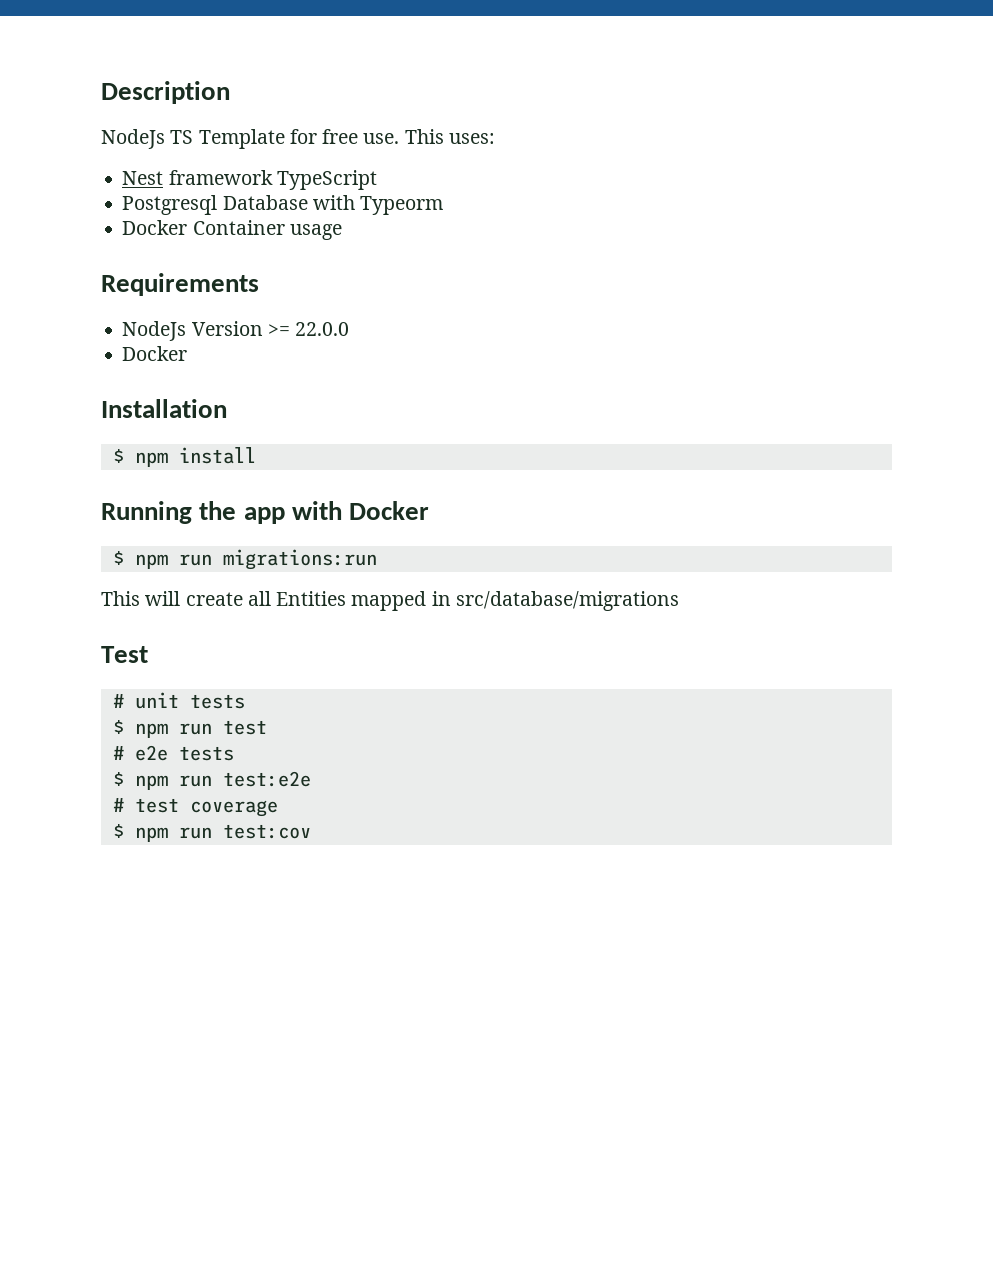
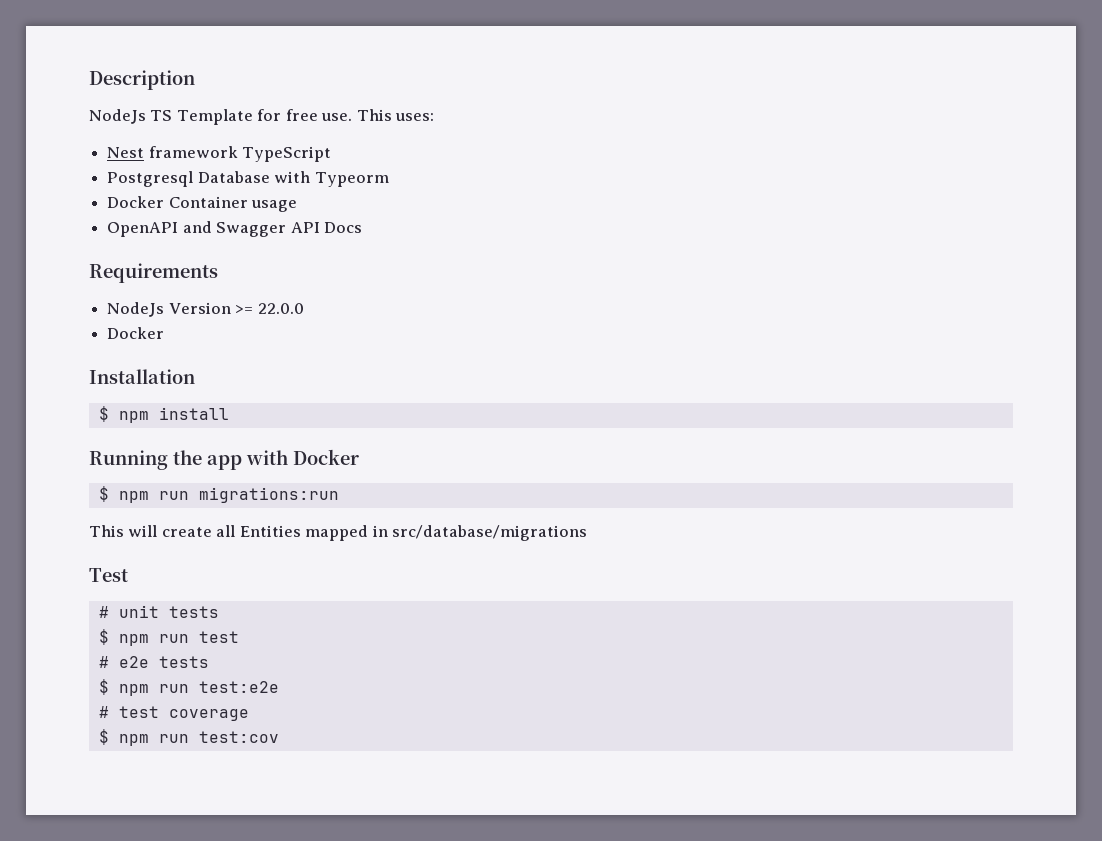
+ OpenAPI and Swagger API Docs

